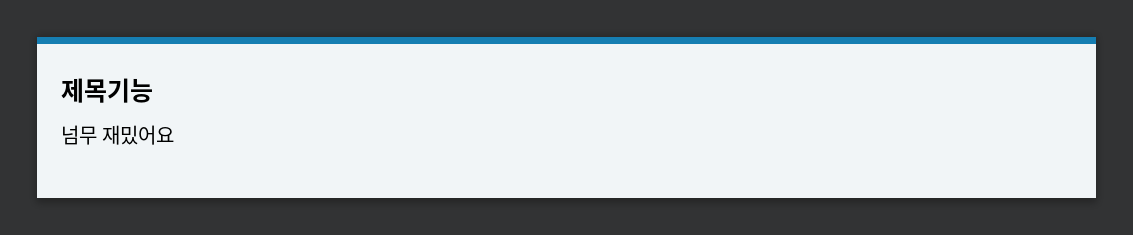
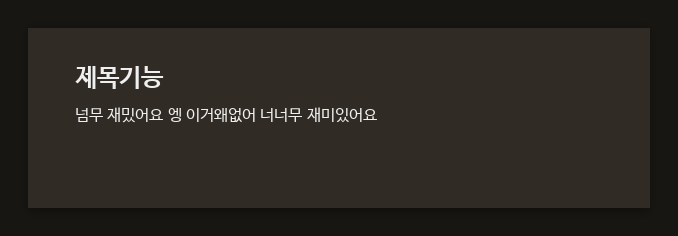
- 넘무 재밌어요
+ 넘무 재밌어요 엥 이거왜없어 너너무 재미있어요

